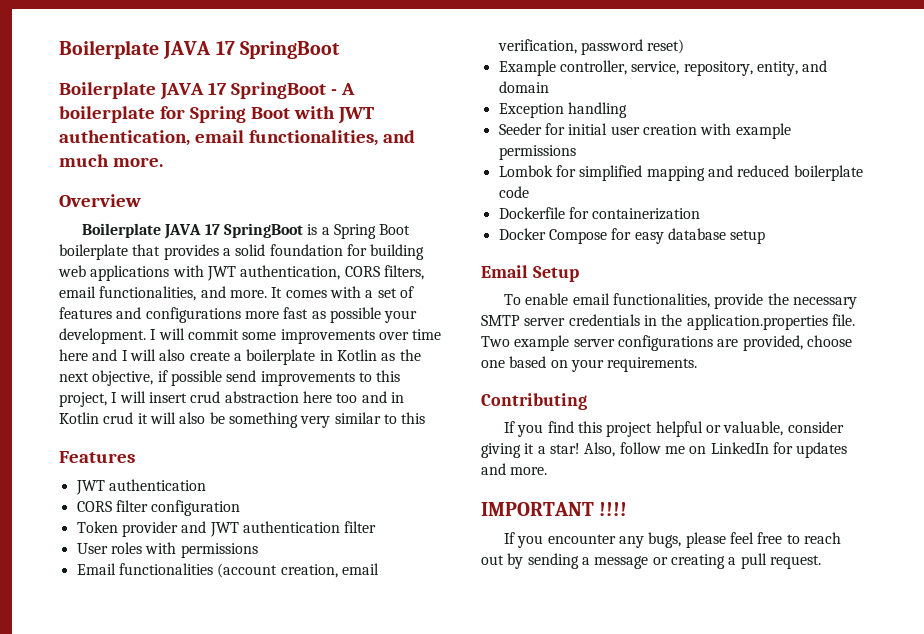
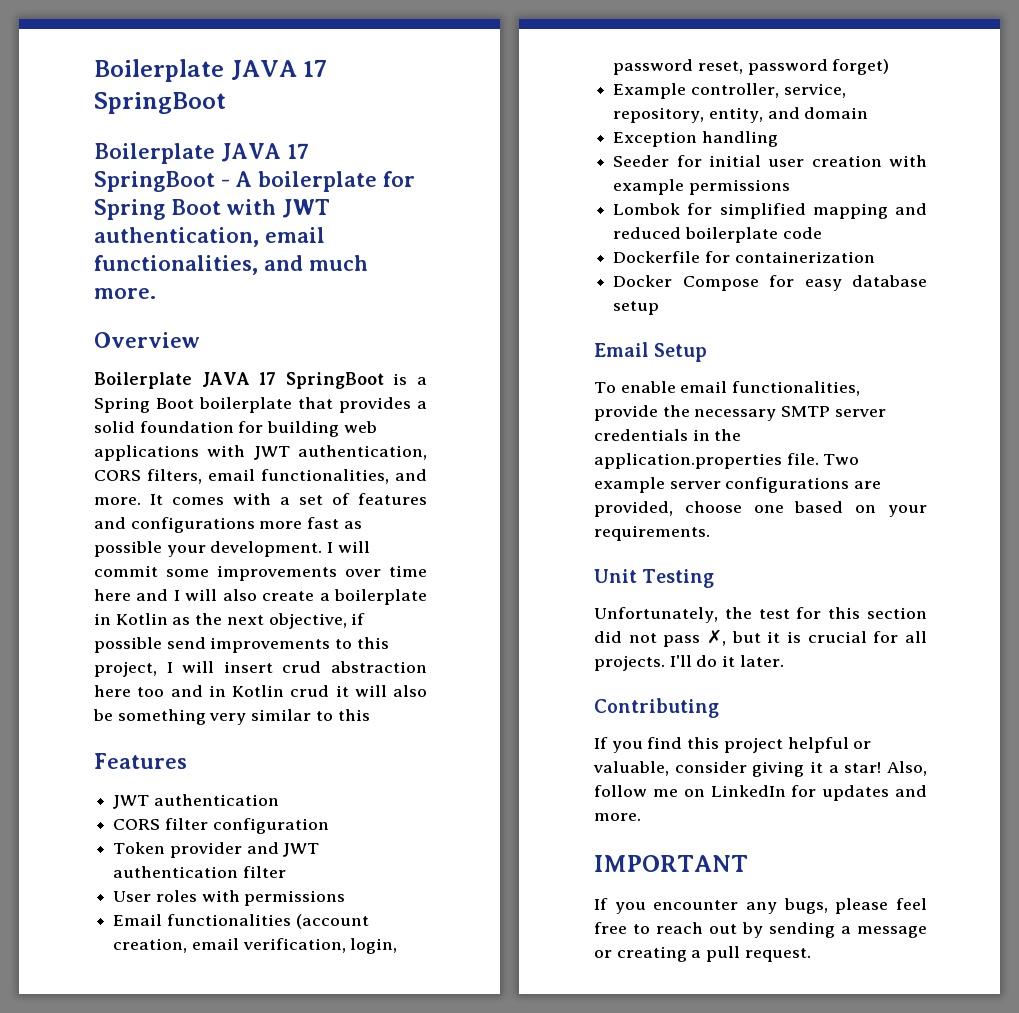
- Email functionalities (account creation, email verification, password reset)
+ Email functionalities (account creation, email verification, login, password reset, password forget)
+ Unit Testing
+ Unfortunately, the test for this section did not pass ✗, but it is crucial for all projects. I'll do it later.
- IMPORTANT !!!!
+ IMPORTANT

